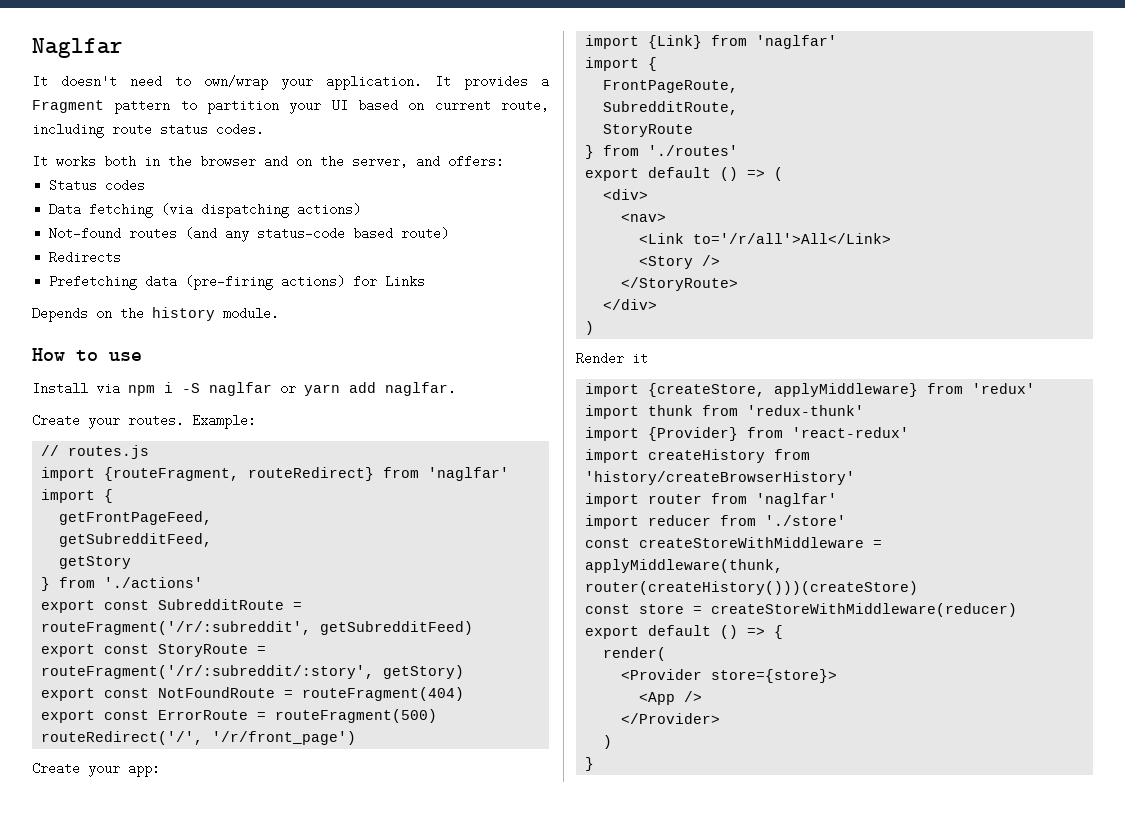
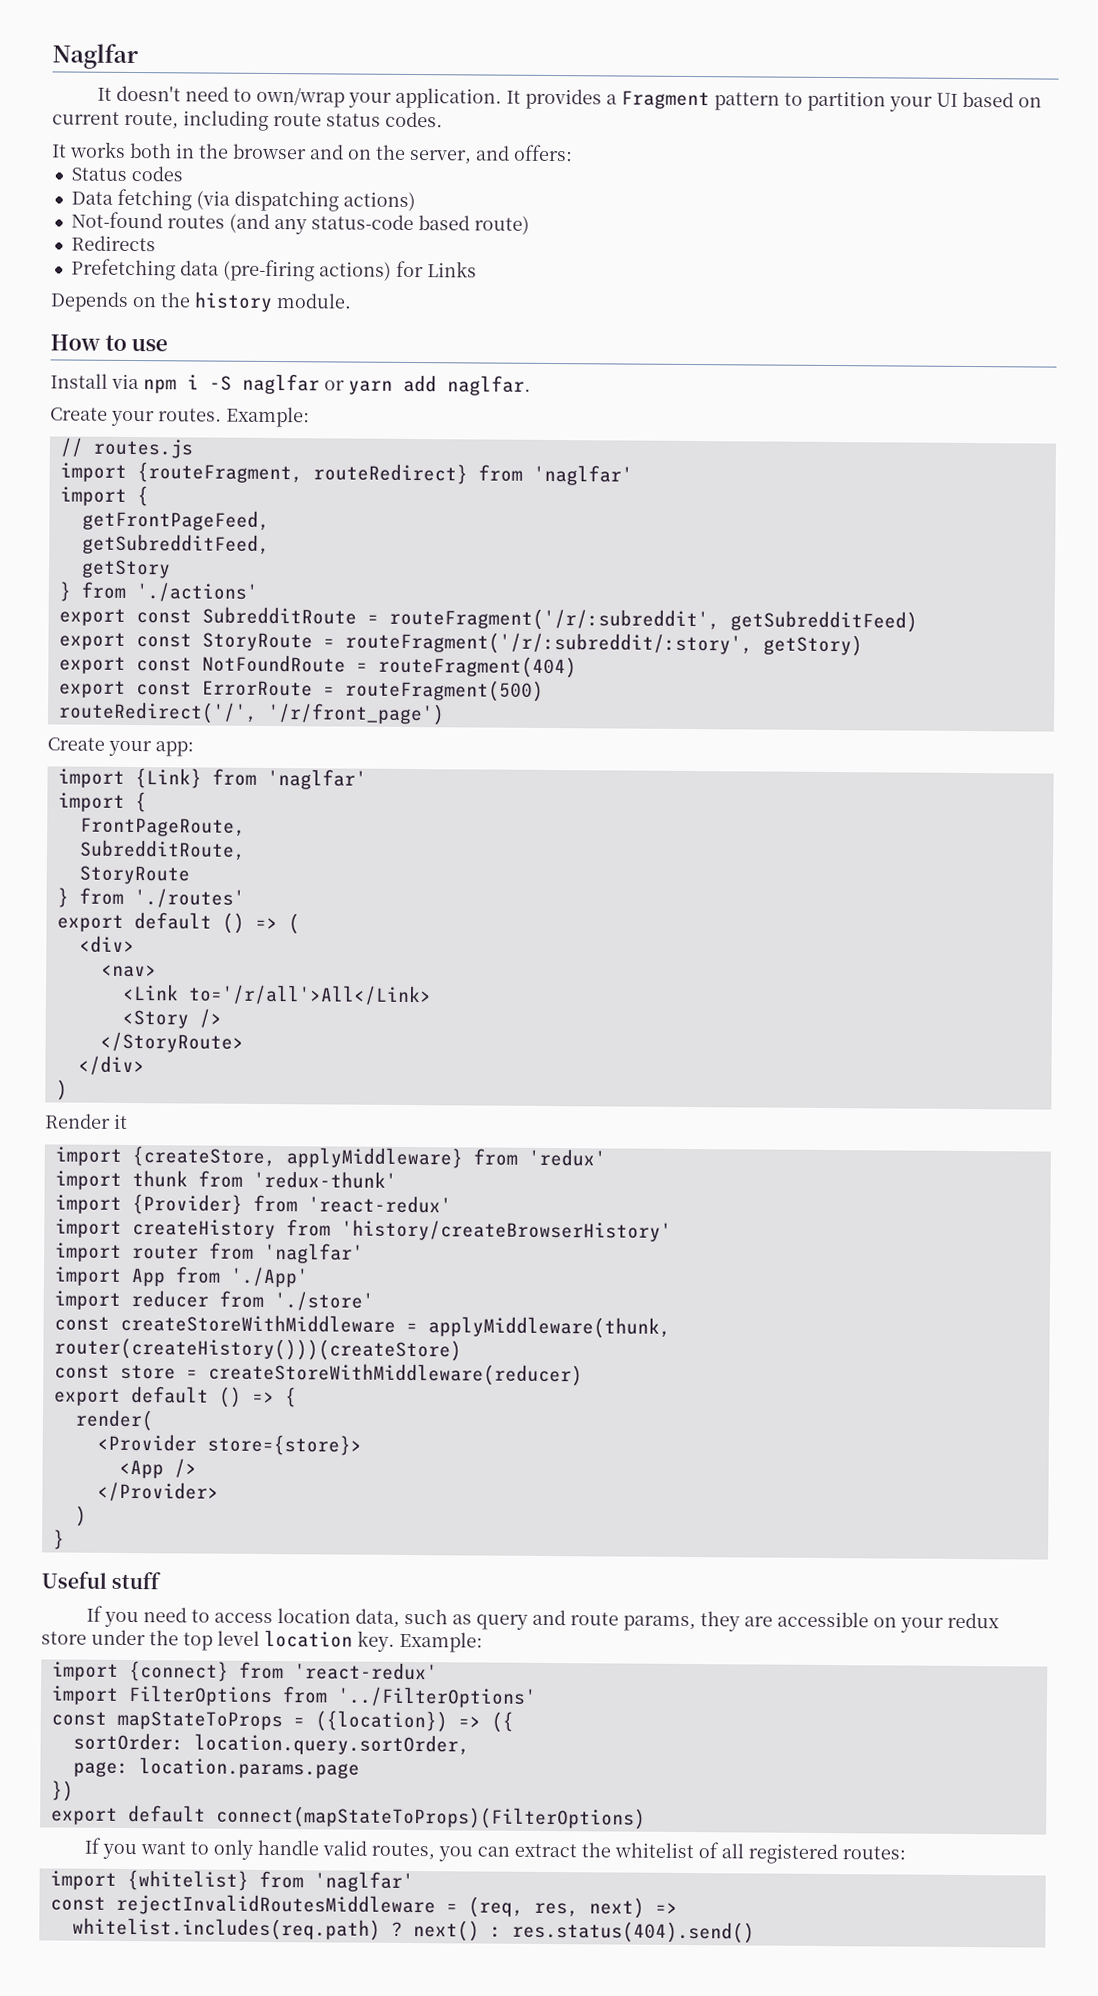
+ import App from './App'
+ Useful stuff
+ If you need to access location data, such as query and route params, they are accessible on your redux store under the top level location key. Example:
+ import {connect} from 'react-redux'
+ import FilterOptions from '../FilterOptions'
+ const mapStateToProps = ({location}) => ({
+ sortOrder: location.query.sortOrder,
+ page: location.params.page
+ })
+ export default connect(mapStateToProps)(FilterOptions)
+ If you want to only handle valid routes, you can extract the whitelist of all registered routes:
+ import {whitelist} from 'naglfar'
+ const rejectInvalidRoutesMiddleware = (req, res, next) =>
+ whitelist.includes(req.path) ? next() : res.status(404).send()

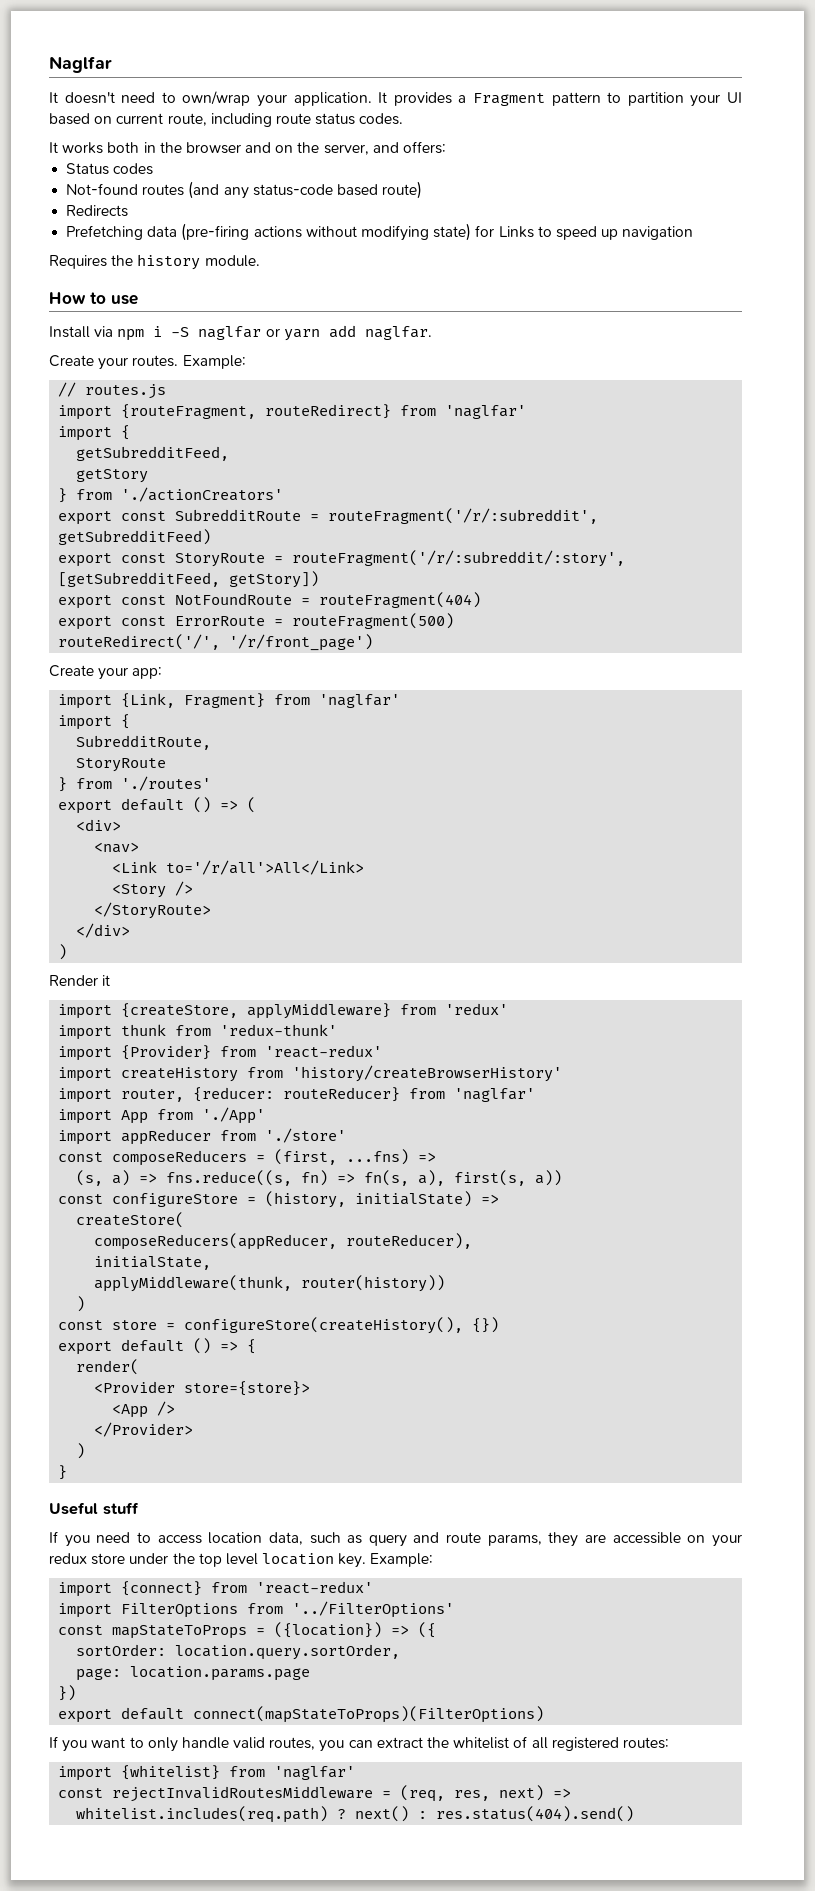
- Data fetching (via dispatching actions)
- Prefetching data (pre-firing actions) for Links
- Depends on the history module.
+ Prefetching data (pre-firing actions without modifying state) for Links to speed up navigation
+ Requires the history module.
- getFrontPageFeed,
- } from './actions'
+ } from './actionCreators'
- export const StoryRoute = routeFragment('/r/:subreddit/:story', getStory)
+ export const StoryRoute = routeFragment('/r/:subreddit/:story', [getSubredditFeed, getStory])
- import {Link} from 'naglfar'
+ import {Link, Fragment} from 'naglfar'
  import {
- FrontPageRoute,
- import router from 'naglfar'
+ import router, {reducer: routeReducer} from 'naglfar'
- import reducer from './store'
+ import appReducer from './store'
- const createStoreWithMiddleware = applyMiddleware(thunk, router(createHistory()))(createStore)
+ const composeReducers = (first, ...fns) =>
+ (s, a) => fns.reduce((s, fn) => fn(s, a), first(s, a))
+ const configureStore = (history, initialState) =>
+ createStore(
+ composeReducers(appReducer, routeReducer),
+ initialState,
+ applyMiddleware(thunk, router(history))
+ )
- const store = createStoreWithMiddleware(reducer)
+ const store = configureStore(createHistory(), {})

